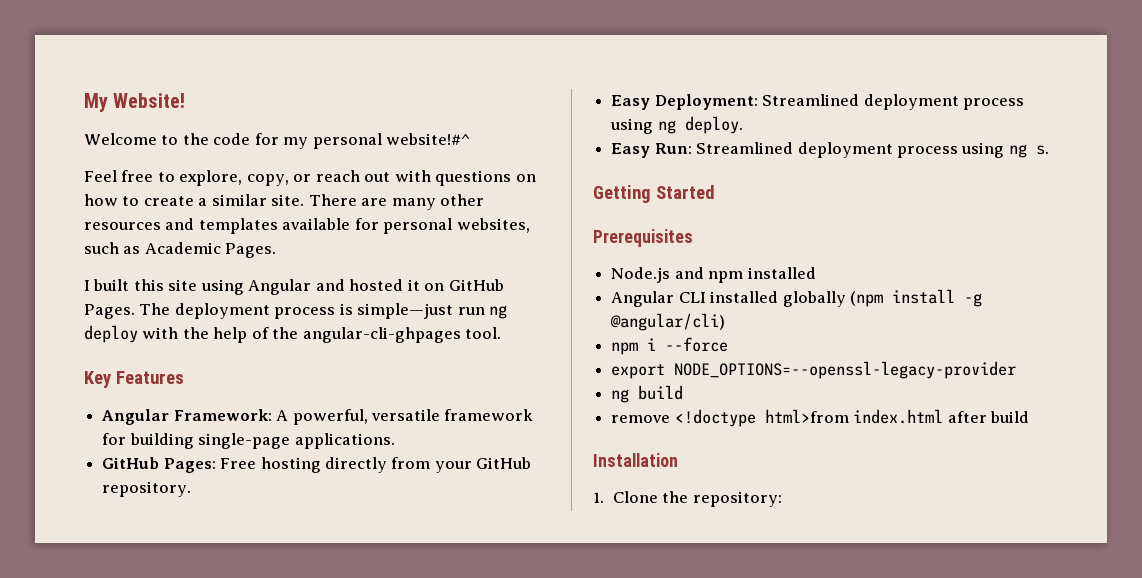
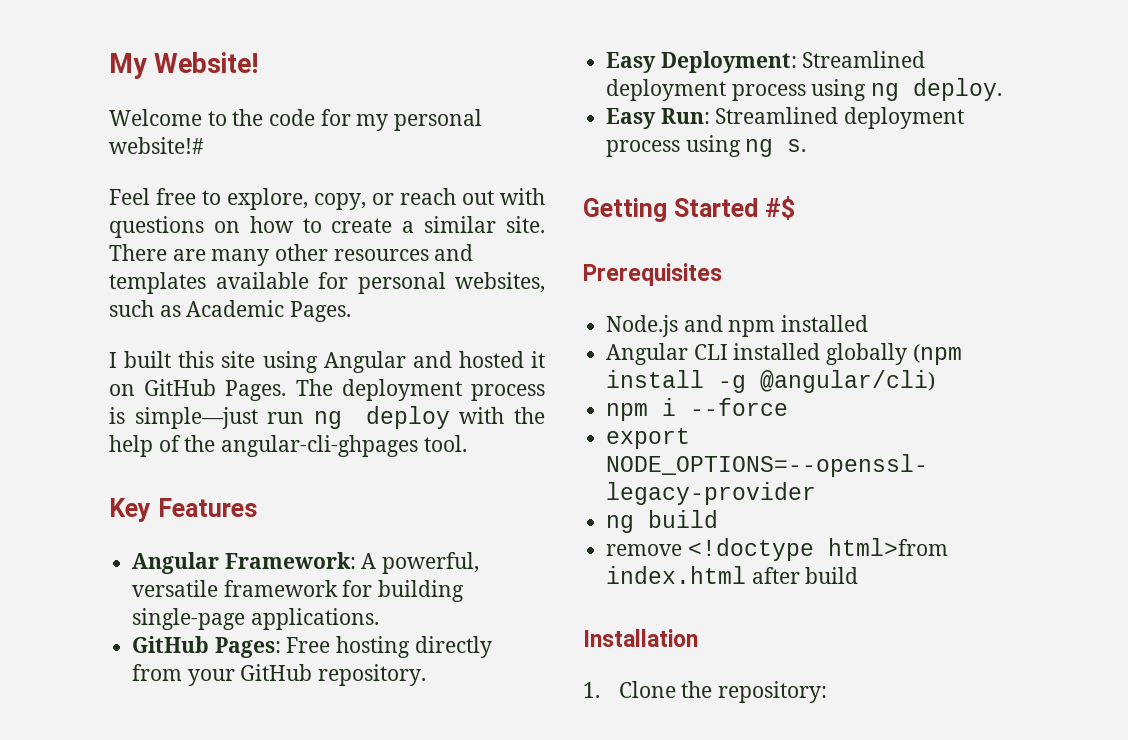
- Welcome to the code for my personal website!#^
+ Welcome to the code for my personal website!#
- Getting Started
+ Getting Started #$

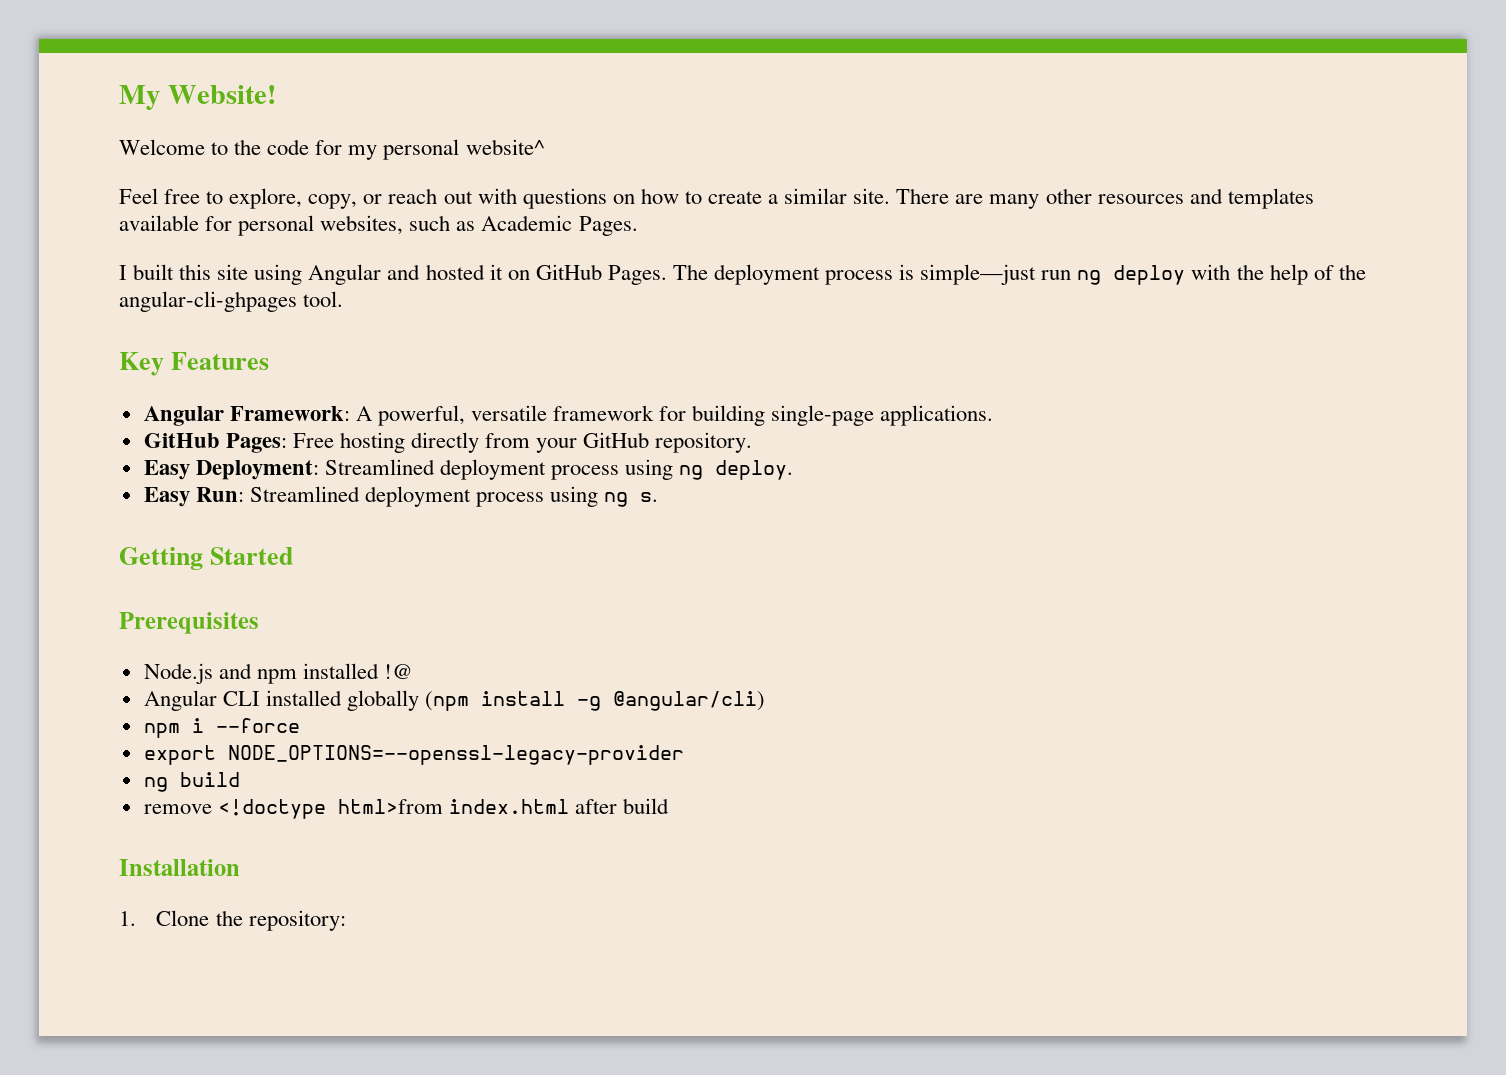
- Welcome to the code for my personal website!#
+ Welcome to the code for my personal website^
- Getting Started #$
+ Getting Started
- Node.js and npm installed
+ Node.js and npm installed !@

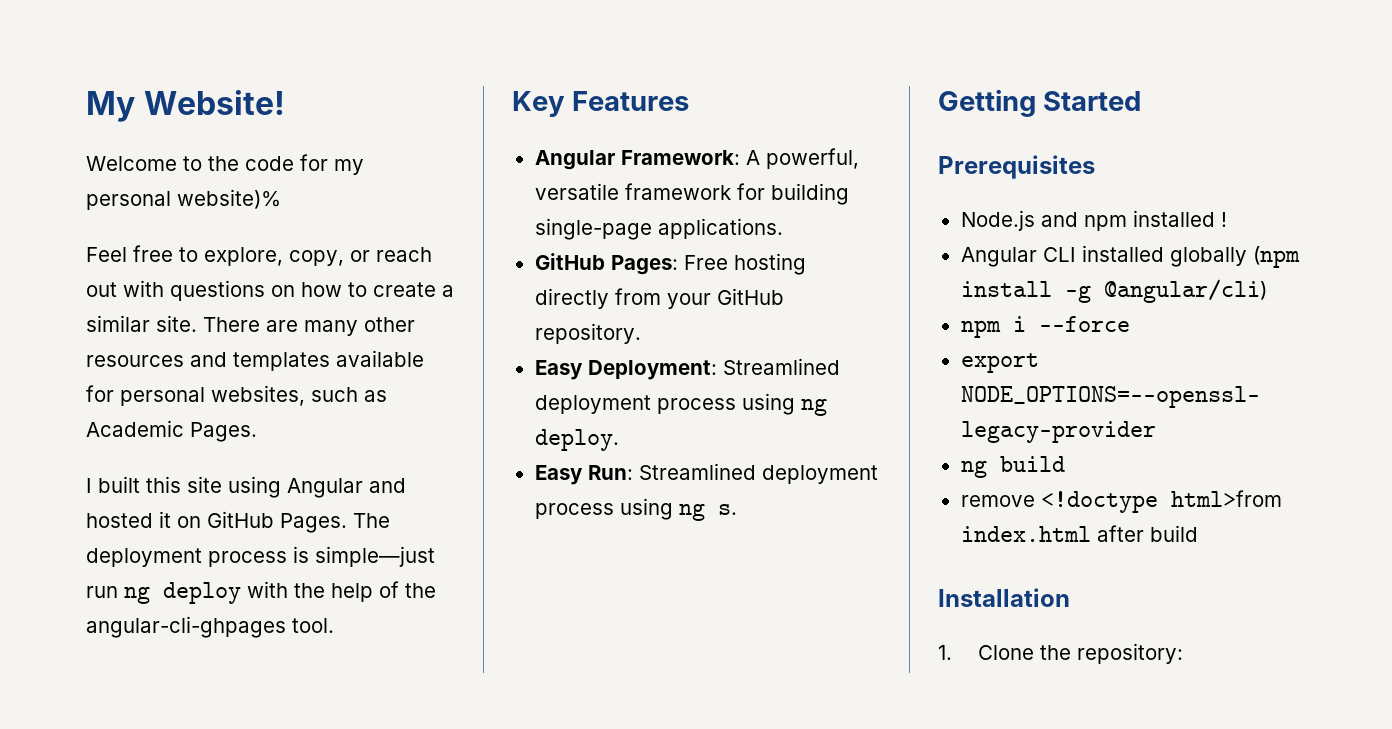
- Welcome to the code for my personal website^
+ Welcome to the code for my personal website)%
- Node.js and npm installed !@
+ Node.js and npm installed !

